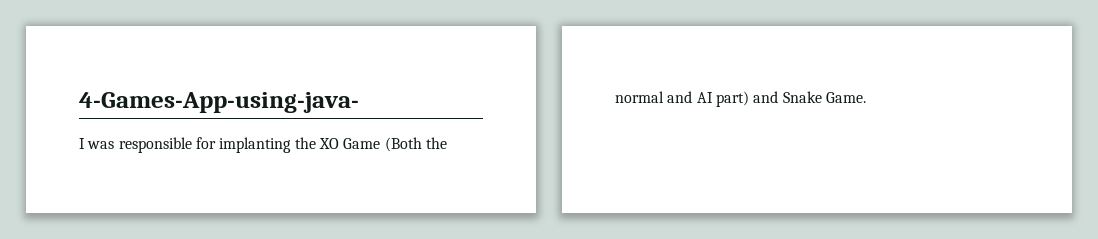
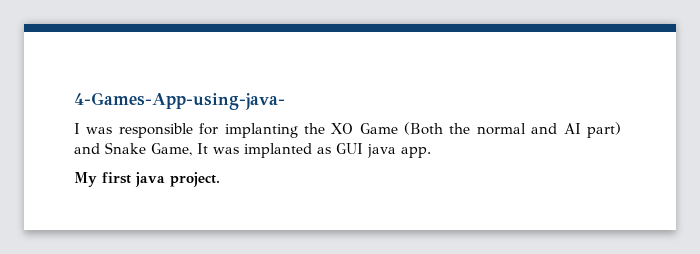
- I was responsible for implanting the XO Game (Both the normal and AI part) and Snake Game.
+ I was responsible for implanting the XO Game (Both the normal and AI part) and Snake Game, It was implanted as GUI java app.
+ My first java project.

